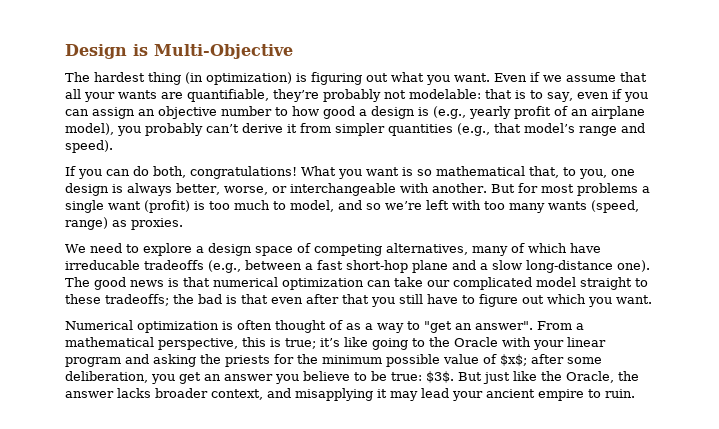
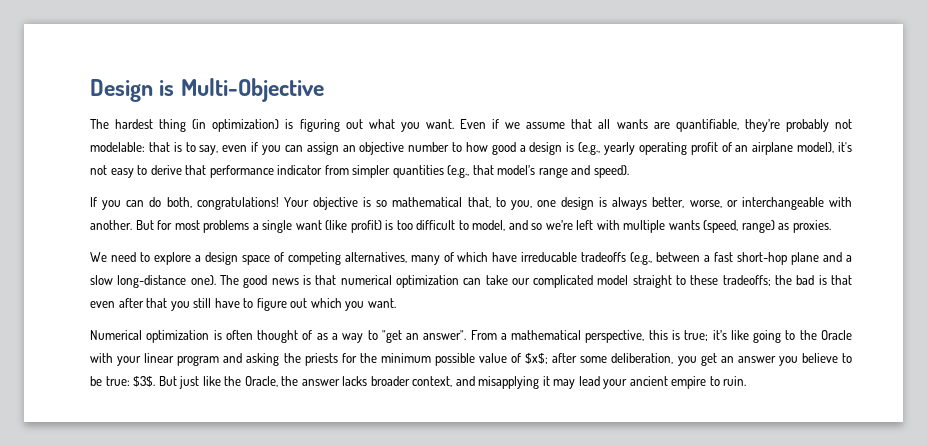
- Even if we assume that all your wants are quantifiable, they’re probably not modelable: that is to say, even if you can assign an objective number to how good a design is (e.g., yearly profit of an airplane model), you probably can’t derive it from simpler quantities (e.g., that model’s range and speed).
+ Even if we assume that all wants are quantifiable, they’re probably not modelable: that is to say, even if you can assign an objective number to how good a design is (e.g., yearly operating profit of an airplane model), it's not easy to derive that performance indicator from simpler quantities (e.g., that model’s range and speed).
- What you want is so mathematical that, to you, one design is always better, worse, or interchangeable with another.
+ Your objective is so mathematical that, to you, one design is always better, worse, or interchangeable with another.
- But for most problems a single want (profit) is too much to model, and so we’re left with too many wants (speed, range) as proxies.
+ But for most problems a single want (like profit) is too difficult to model, and so we’re left with multiple wants (speed, range) as proxies.

